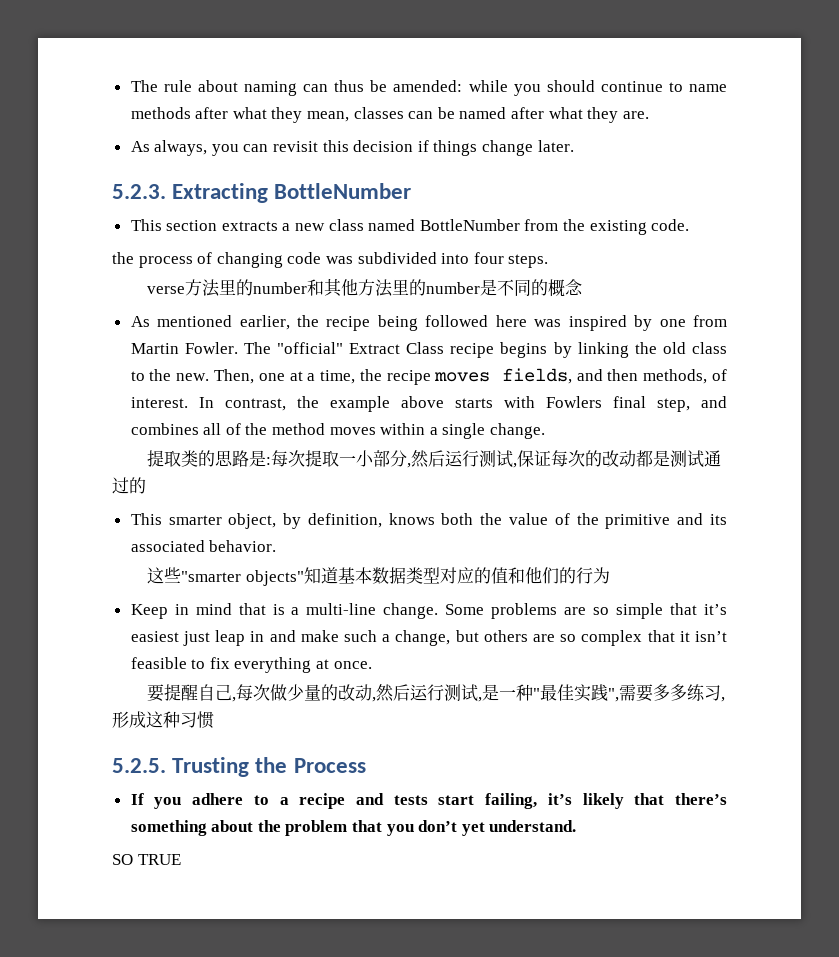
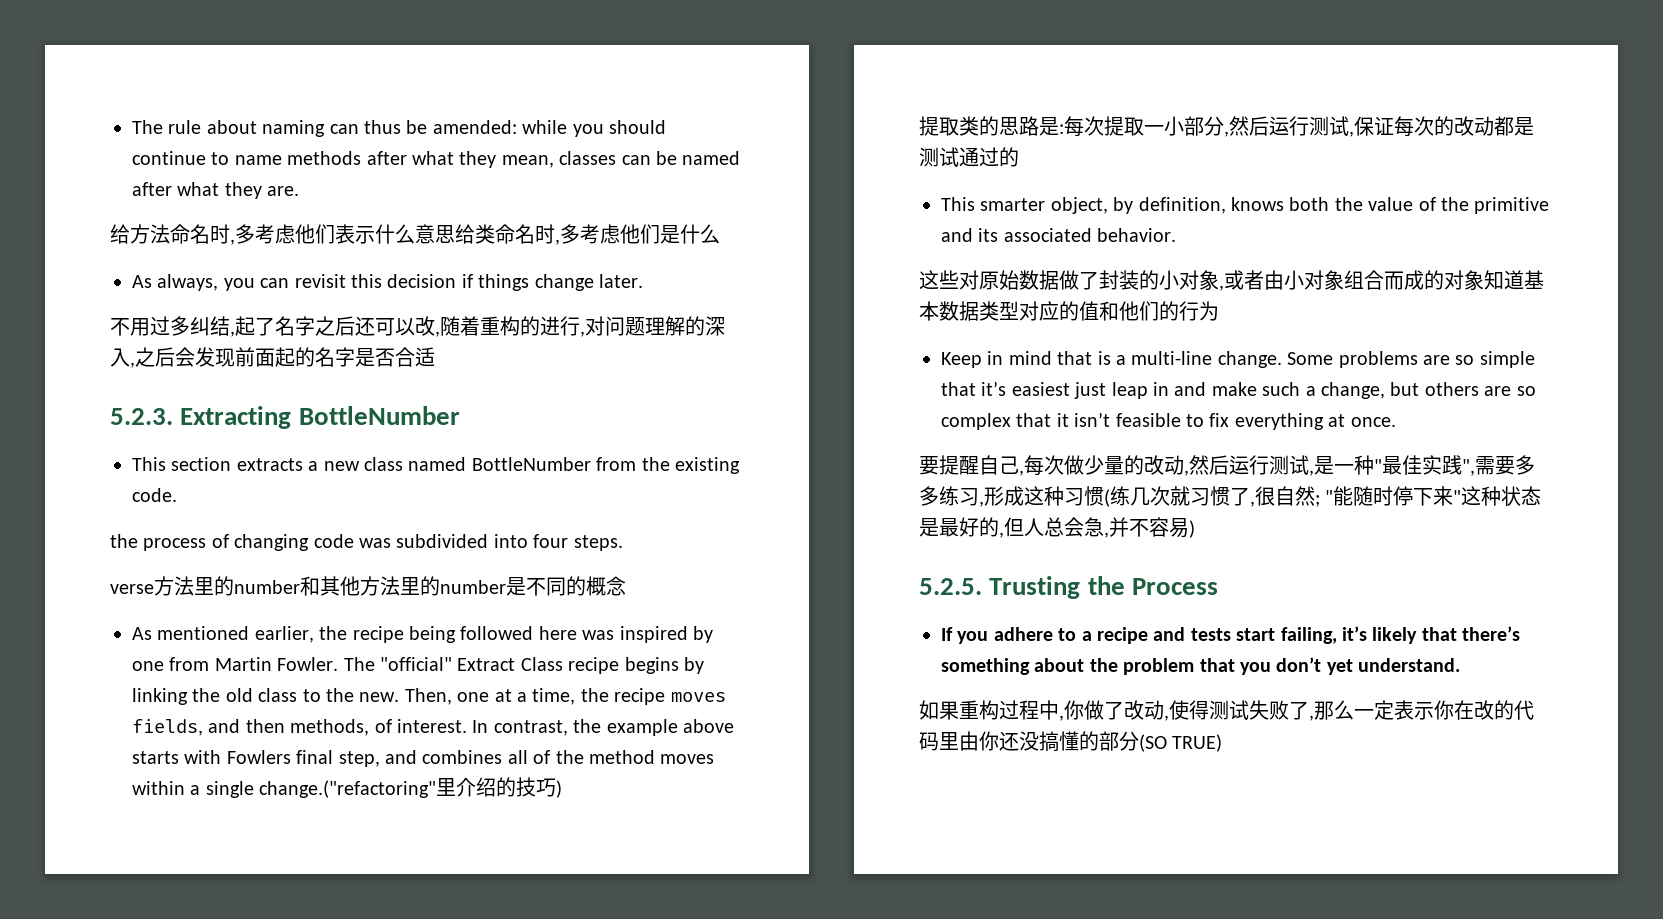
+ 给方法命名时,多考虑他们表示什么意思给类命名时,多考虑他们是什么
+ 不用过多纠结,起了名字之后还可以改,随着重构的进行,对问题理解的深入,之后会发现前面起的名字是否合适
- In contrast, the example above starts with Fowlers final step, and combines all of the method moves within a single change.
+ In contrast, the example above starts with Fowlers final step, and combines all of the method moves within a single change.("refactoring"里介绍的技巧)
- 这些"smarter objects"知道基本数据类型对应的值和他们的行为
+ 这些对原始数据做了封装的小对象,或者由小对象组合而成的对象知道基本数据类型对应的值和他们的行为
- 要提醒自己,每次做少量的改动,然后运行测试,是一种"最佳实践",需要多多练习,形成这种习惯
+ 要提醒自己,每次做少量的改动,然后运行测试,是一种"最佳实践",需要多多练习,形成这种习惯(练几次就习惯了,很自然; "能随时停下来"这种状态是最好的,但人总会急,并不容易)
- SO TRUE
+ 如果重构过程中,你做了改动,使得测试失败了,那么一定表示你在改的代码里由你还没搞懂的部分(SO TRUE)

